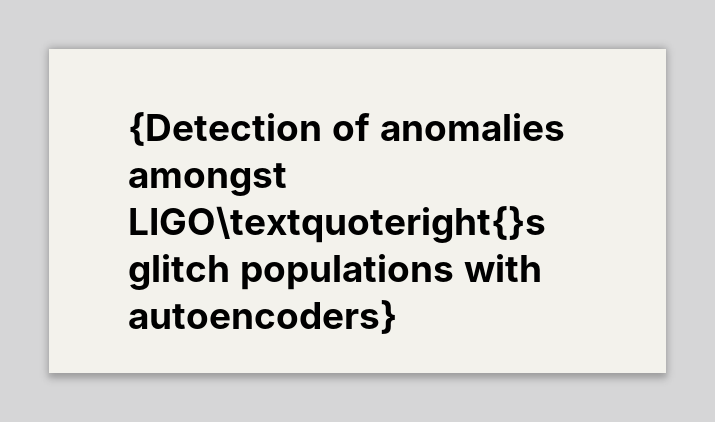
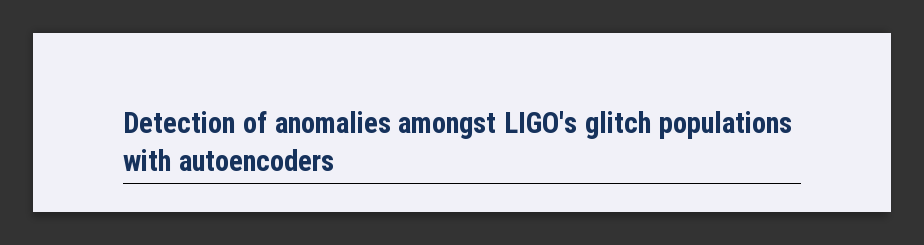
- {Detection of anomalies amongst LIGO\textquoteright{}s glitch populations with autoencoders}
+ Detection of anomalies amongst LIGO's glitch populations with autoencoders

